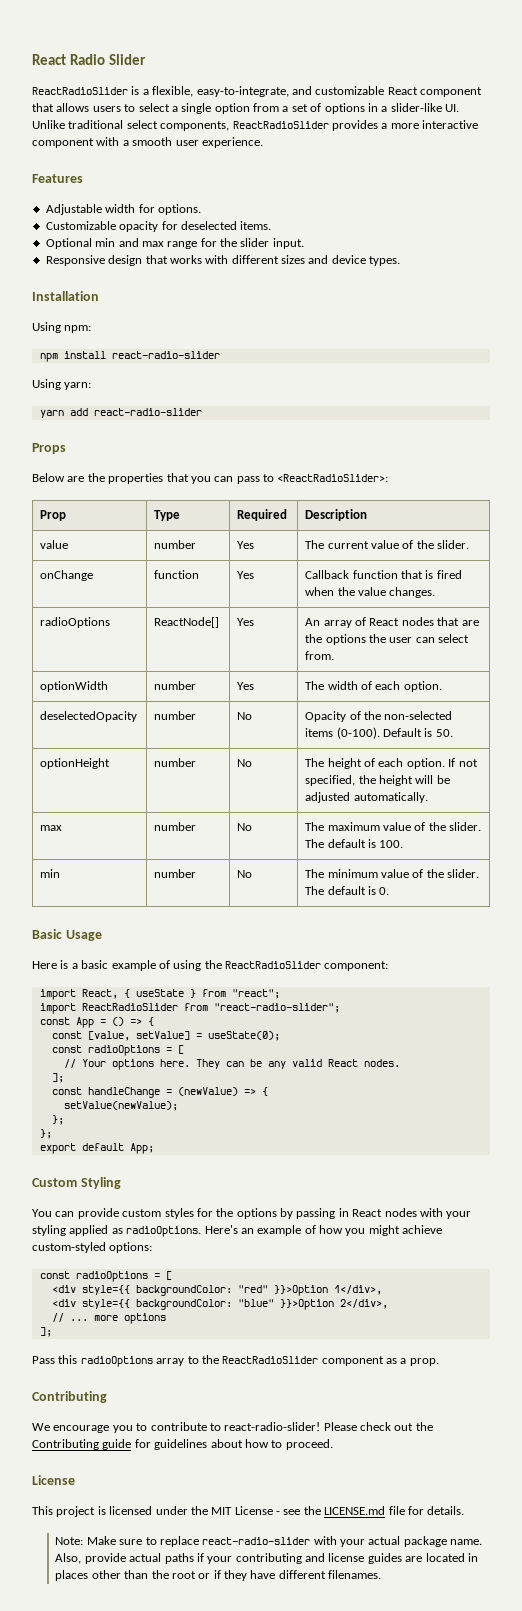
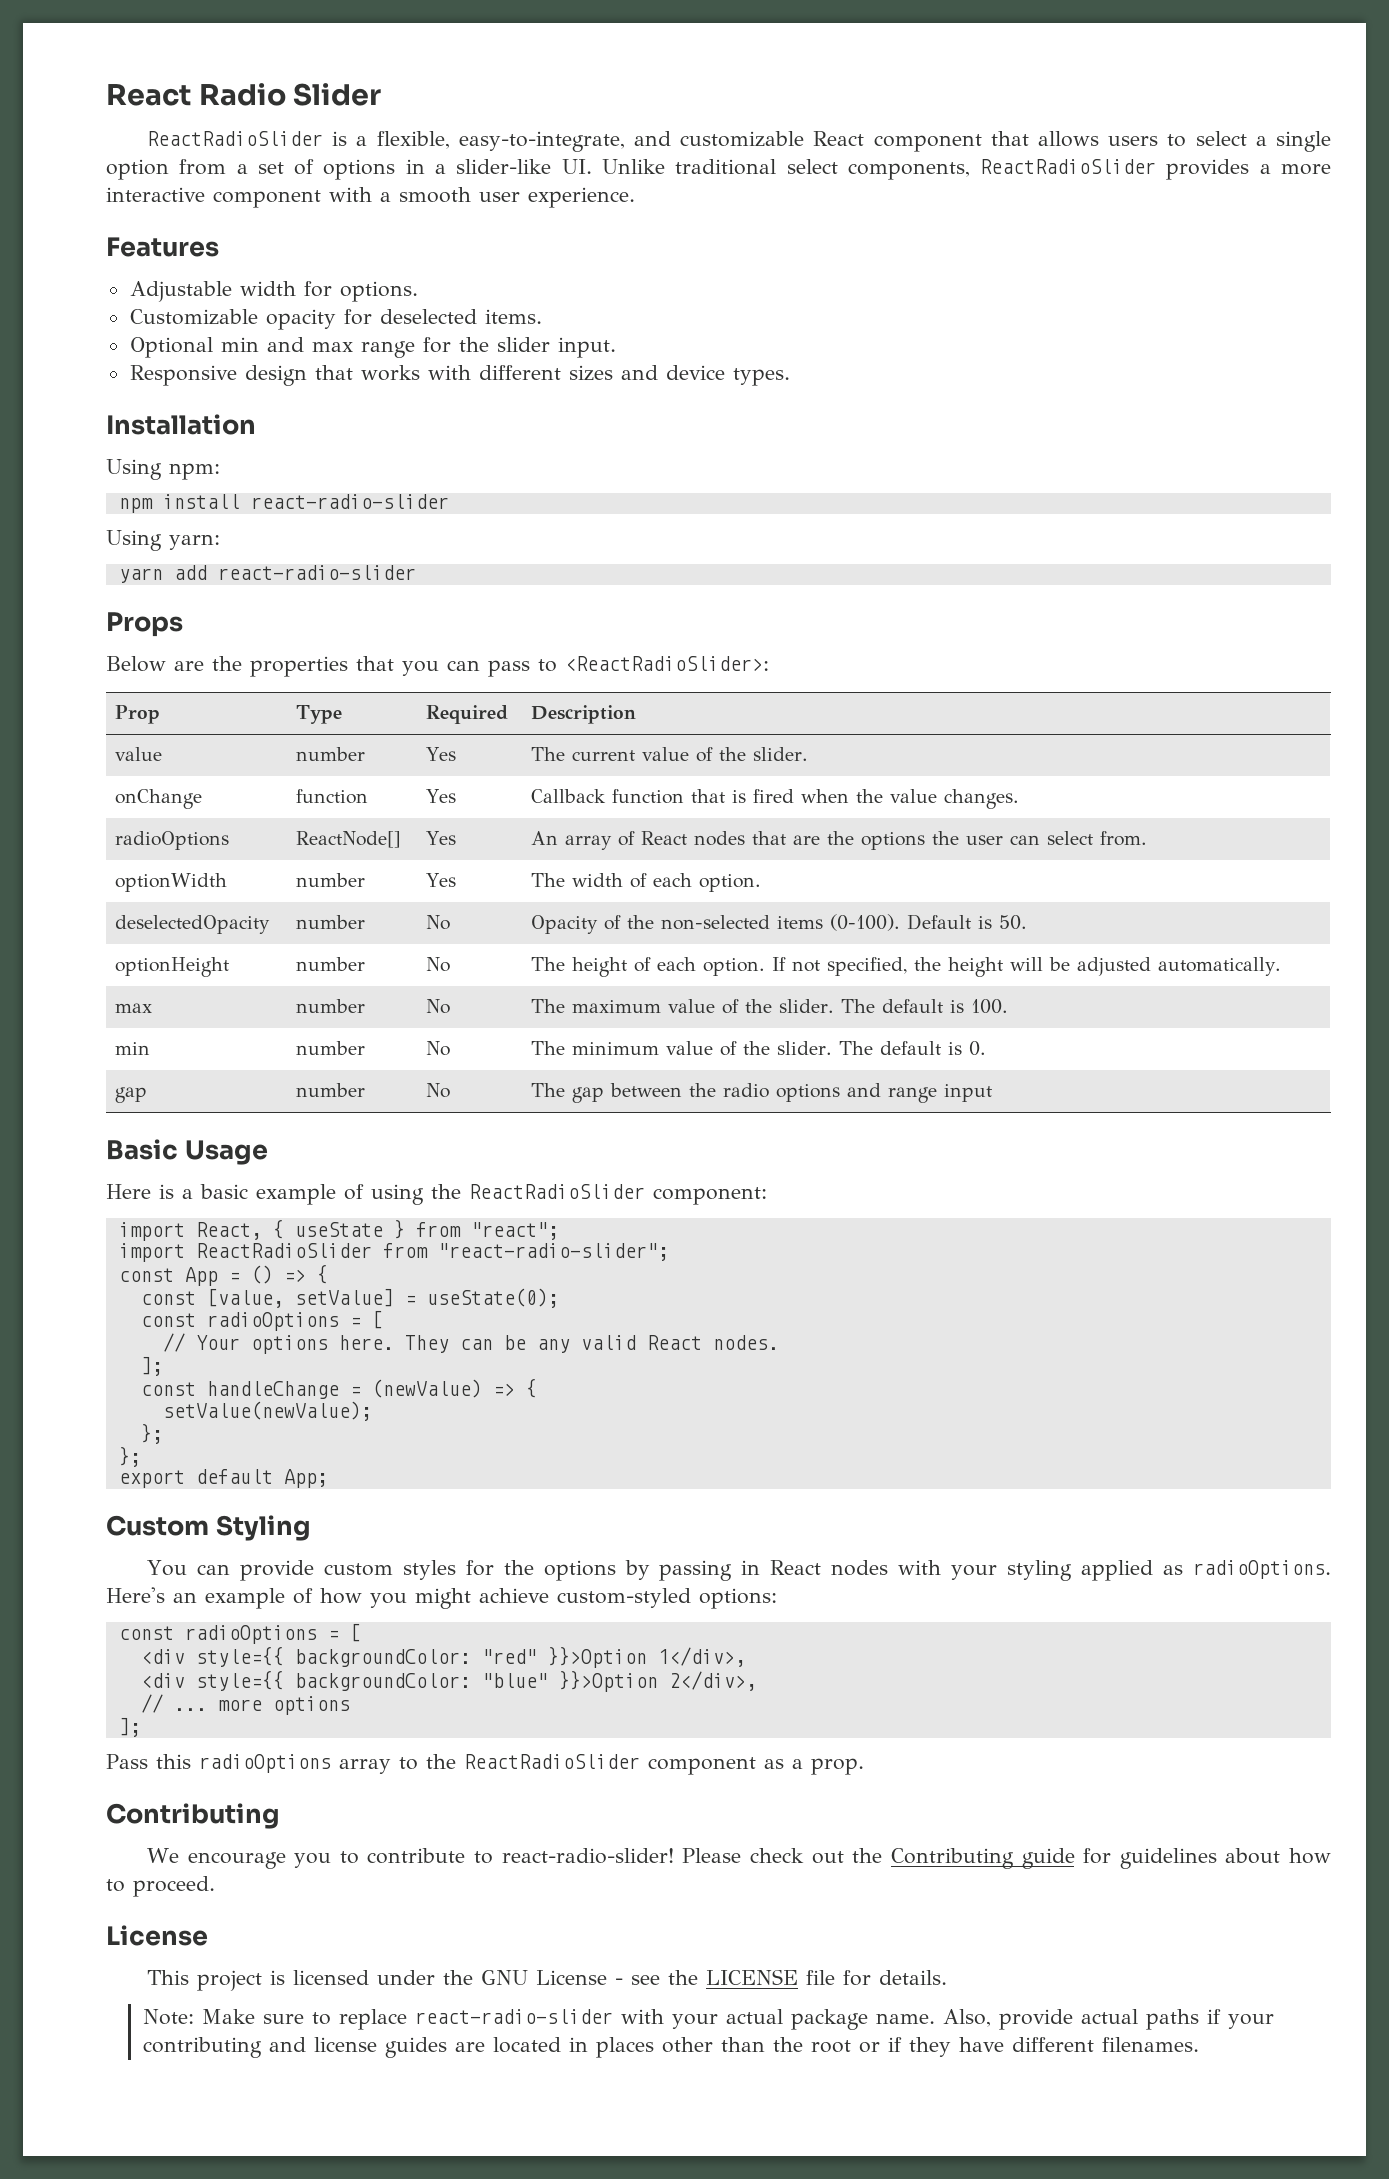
+ gap | number | No | The gap between the radio options and range input
- This project is licensed under the MIT License - see the LICENSE.md file for details.
+ This project is licensed under the GNU License - see the LICENSE file for details.

